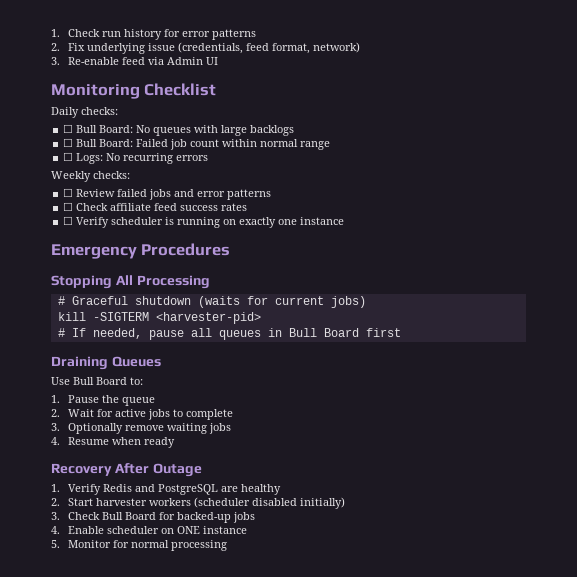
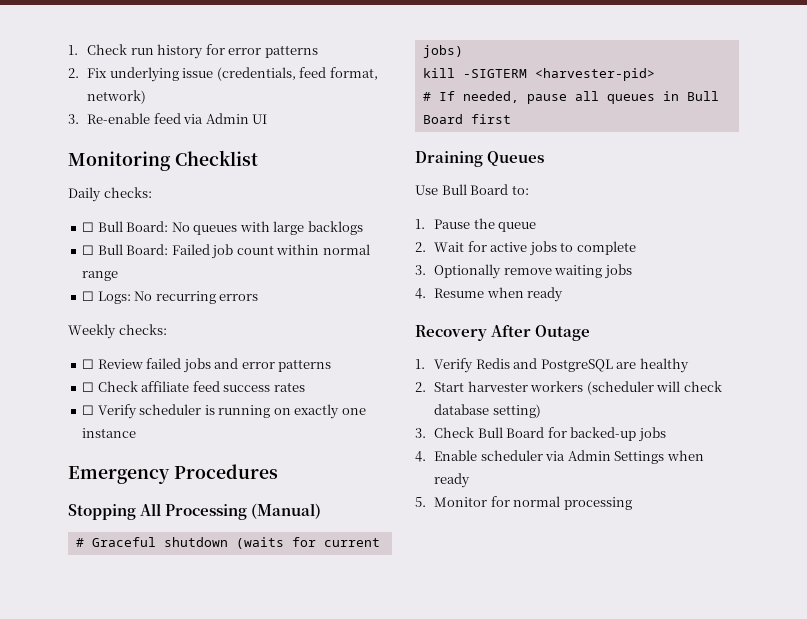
- Stopping All Processing
+ Stopping All Processing (Manual)
- 2. Start harvester workers (scheduler disabled initially)
+ 2. Start harvester workers (scheduler will check database setting)
- 4. Enable scheduler on ONE instance
+ 4. Enable scheduler via Admin Settings when ready

